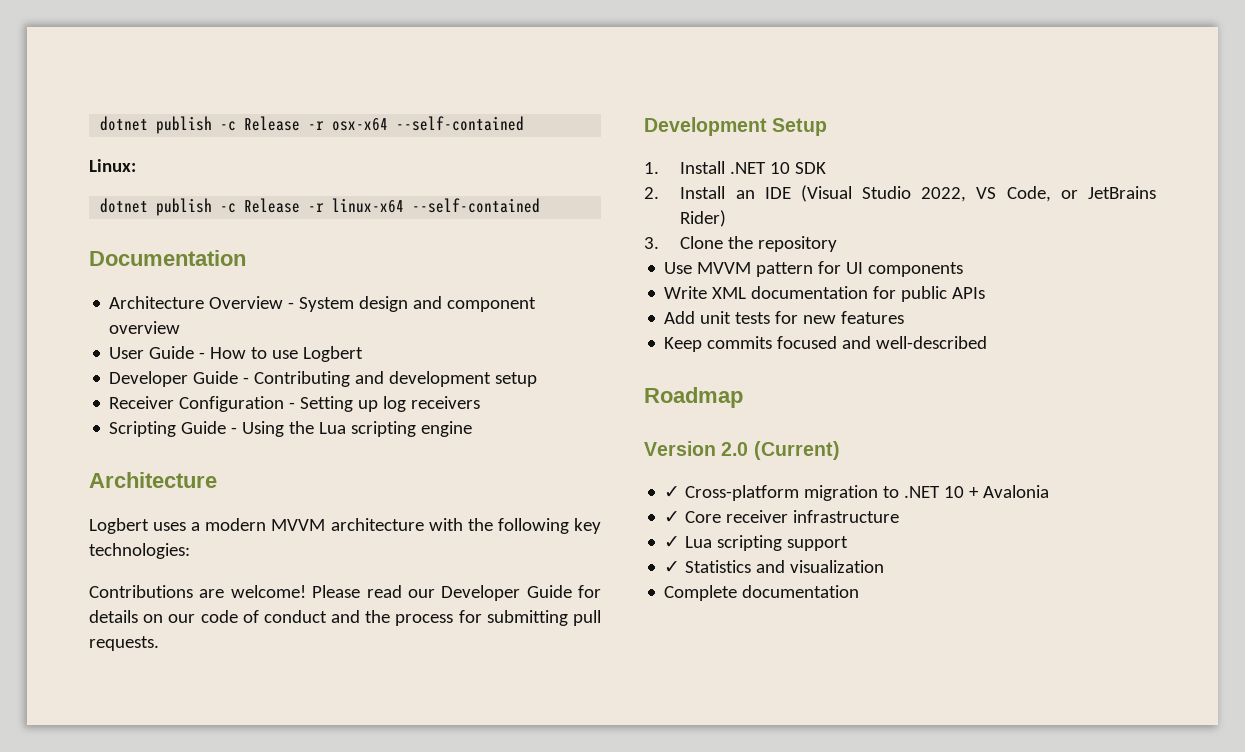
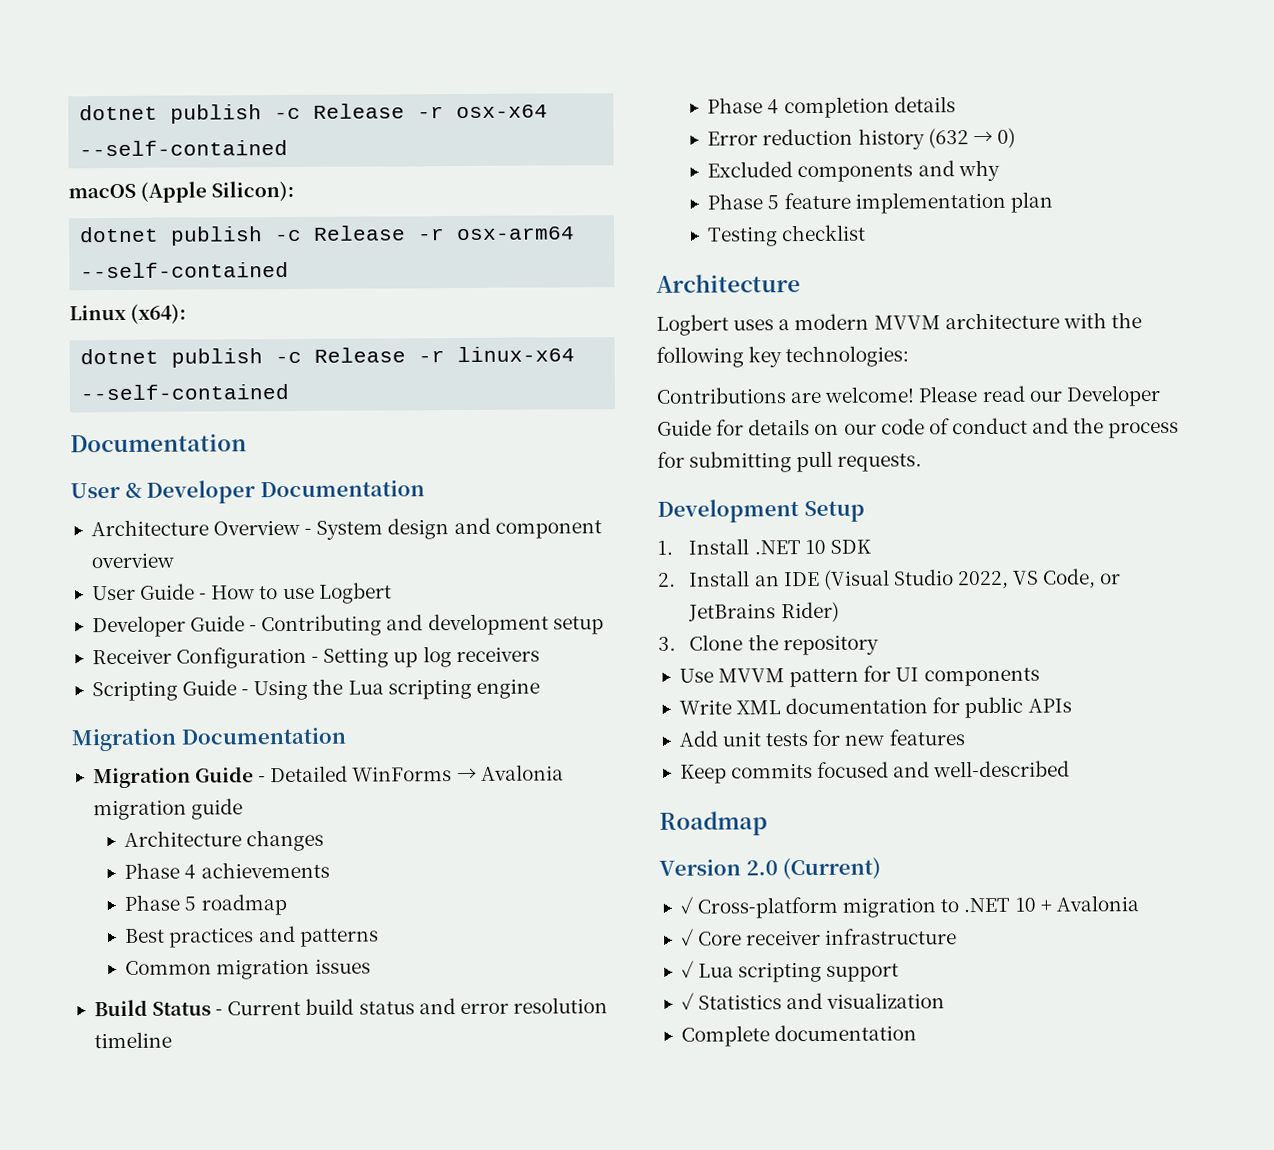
- Linux:
+ macOS (Apple Silicon):
+ dotnet publish -c Release -r osx-arm64 --self-contained
+ Linux (x64):
+ User & Developer Documentation
+ Migration Documentation
+ Migration Guide - Detailed WinForms → Avalonia migration guide
+ Architecture changes
+ Phase 4 achievements
+ Phase 5 roadmap
+ Best practices and patterns
+ Common migration issues
+ Build Status - Current build status and error resolution timeline
+ Phase 4 completion details
+ Error reduction history (632 → 0)
+ Excluded components and why
+ Phase 5 feature implementation plan
+ Testing checklist

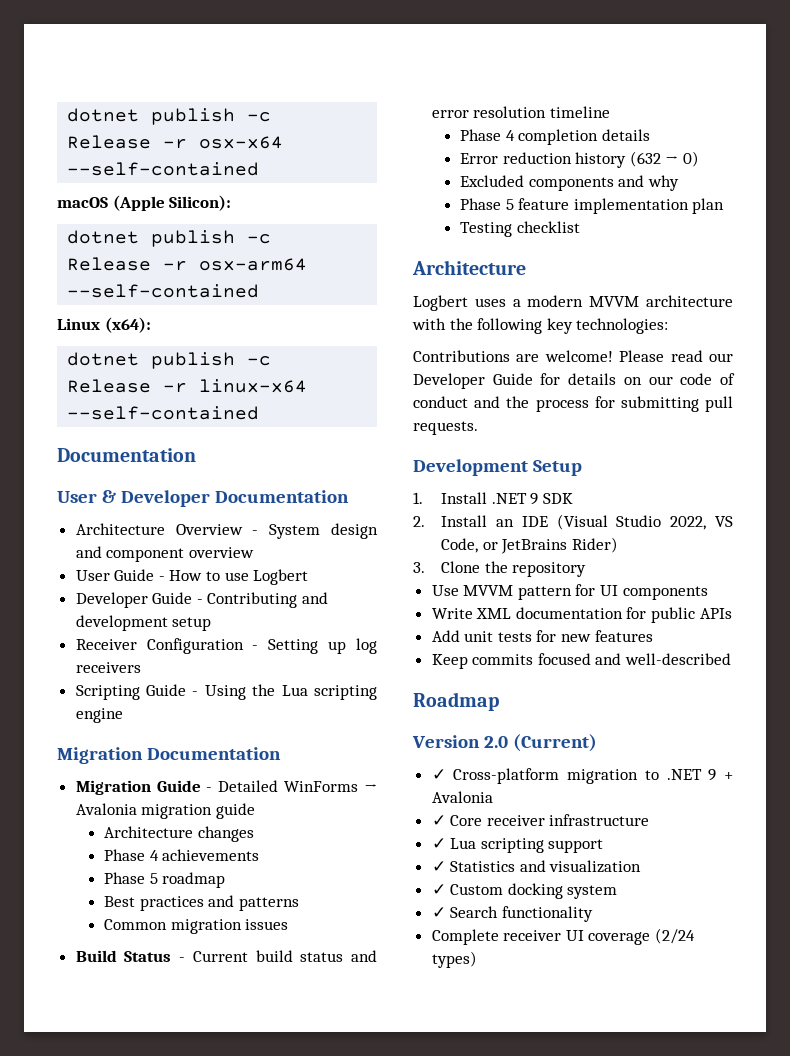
- 1. Install .NET 10 SDK
+ 1. Install .NET 9 SDK
- ✓ Cross-platform migration to .NET 10 + Avalonia
+ ✓ Cross-platform migration to .NET 9 + Avalonia
- Complete documentation
+ ✓ Custom docking system
+ ✓ Search functionality
+ Complete receiver UI coverage (2/24 types)

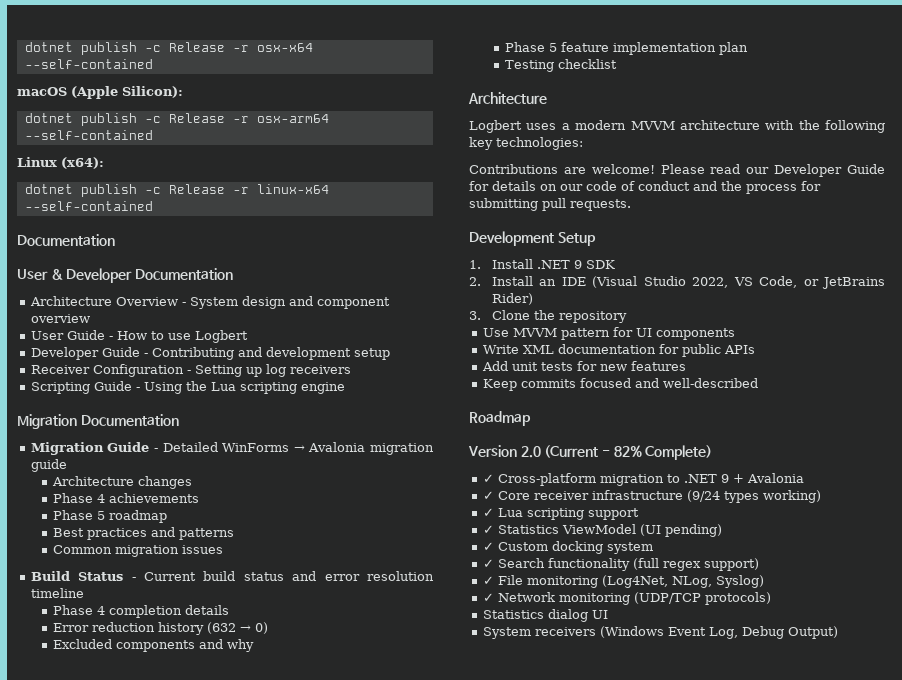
- Version 2.0 (Current)
+ Version 2.0 (Current - 82% Complete)
- ✓ Core receiver infrastructure
+ ✓ Core receiver infrastructure (9/24 types working)
- ✓ Statistics and visualization
+ ✓ Statistics ViewModel (UI pending)
- ✓ Search functionality
- Complete receiver UI coverage (2/24 types)
+ ✓ Search functionality (full regex support)
+ ✓ File monitoring (Log4Net, NLog, Syslog)
+ ✓ Network monitoring (UDP/TCP protocols)
+ Statistics dialog UI
+ System receivers (Windows Event Log, Debug Output)

